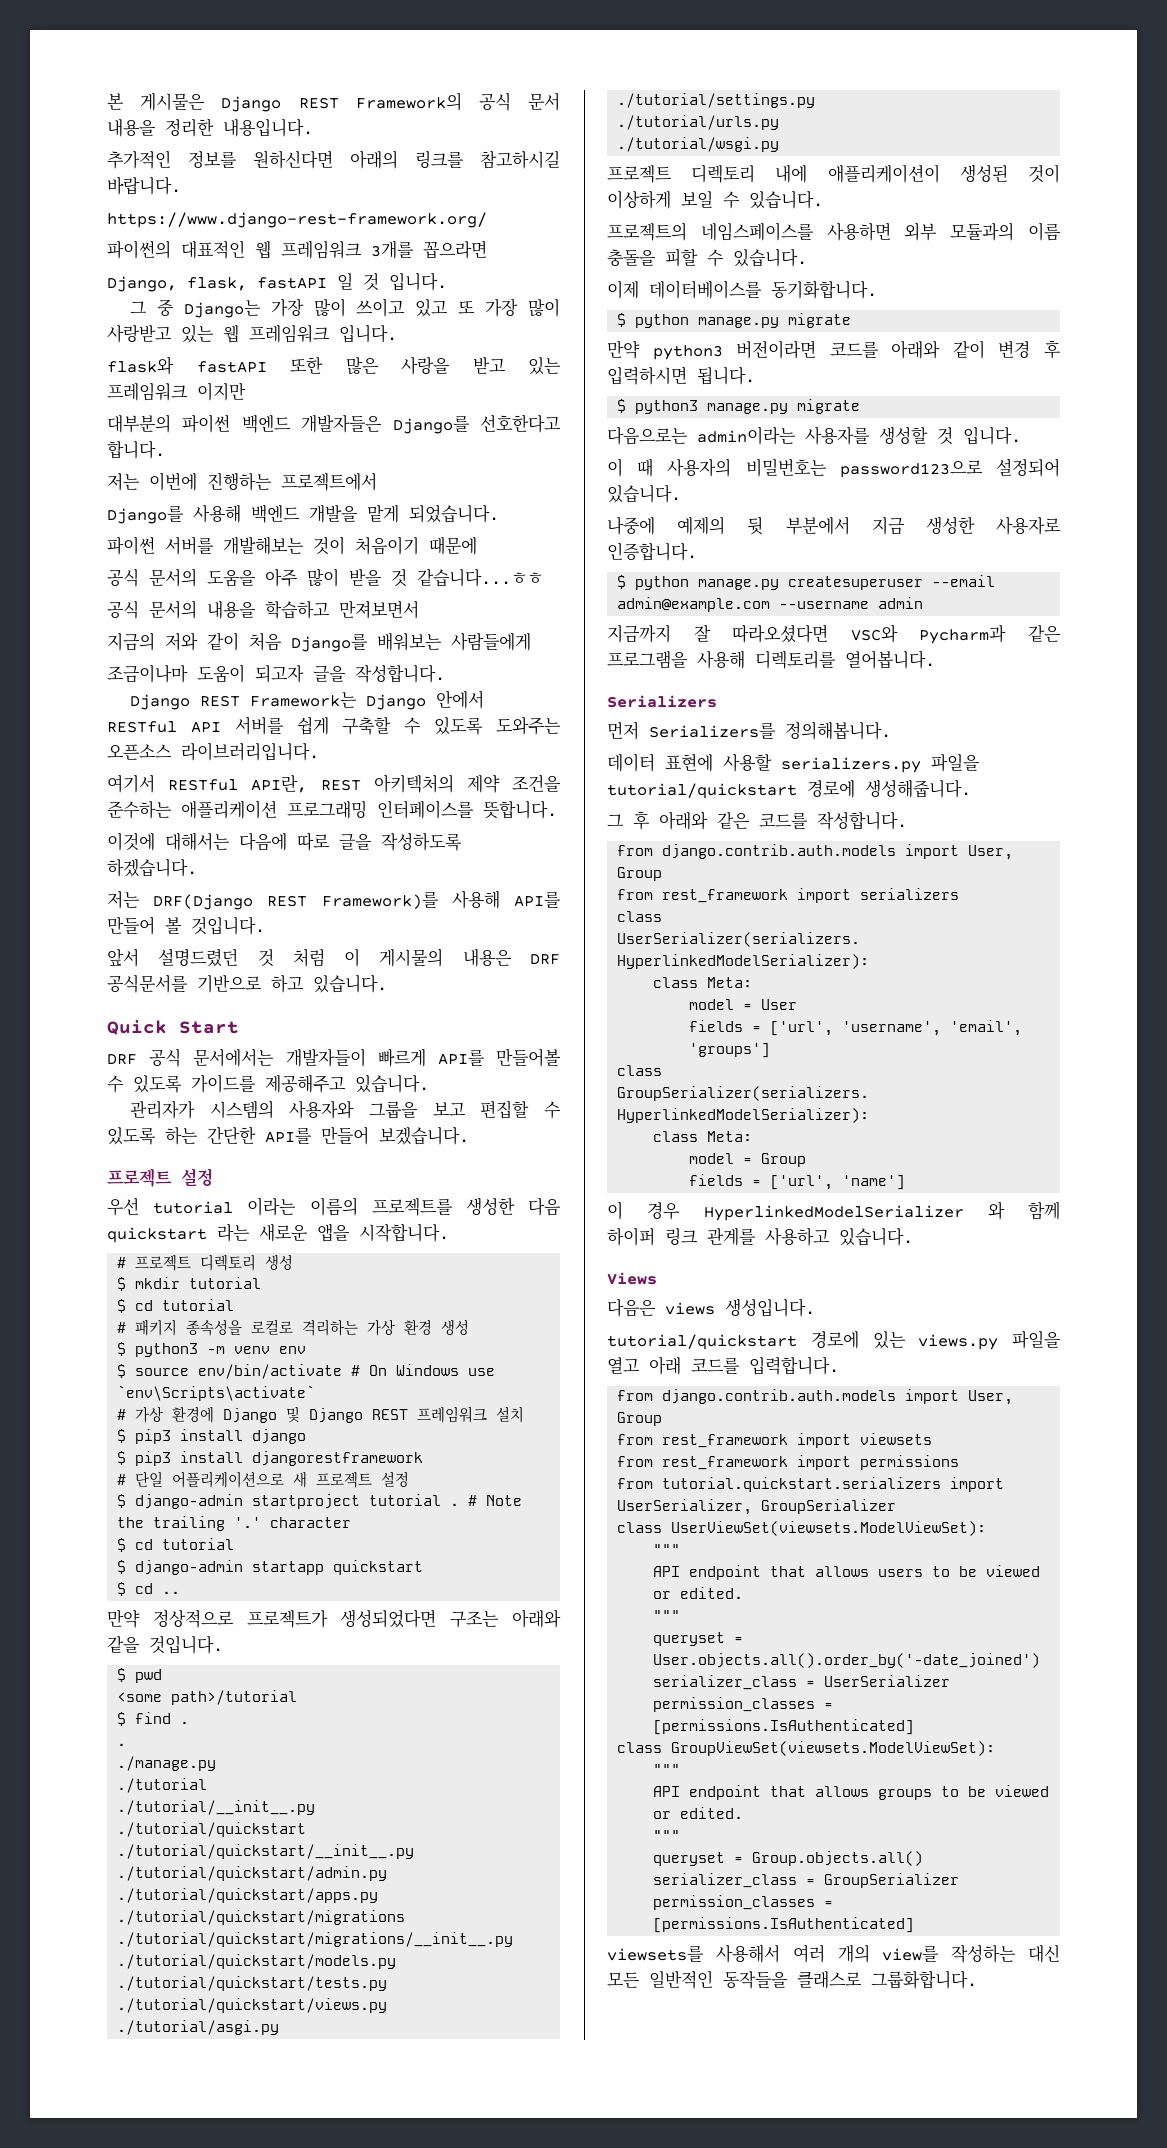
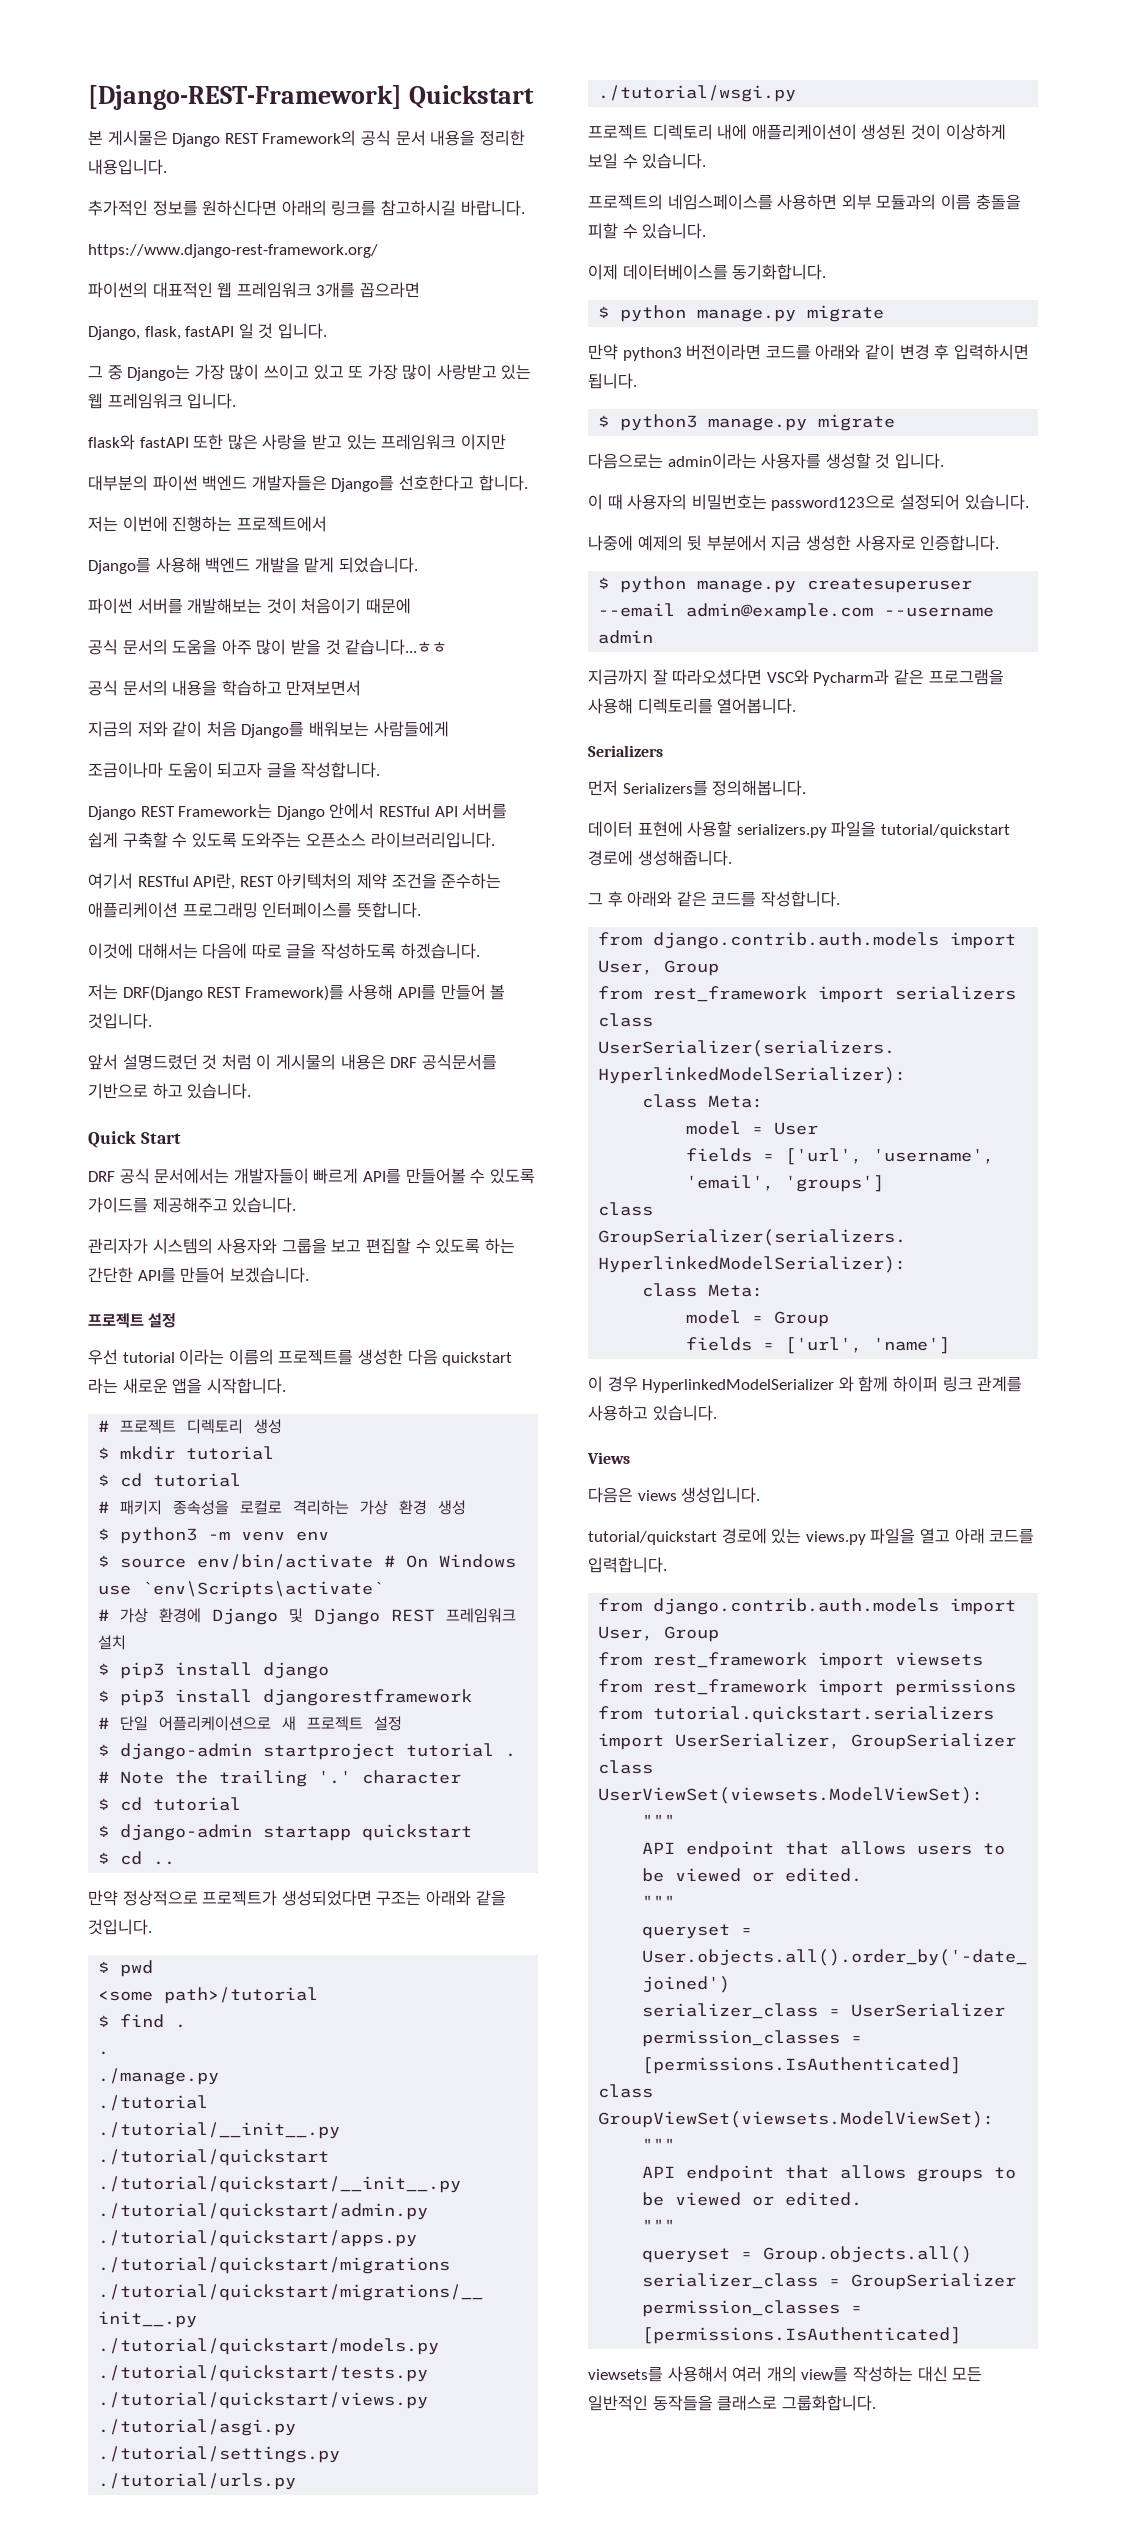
+ [Django-REST-Framework] Quickstart

